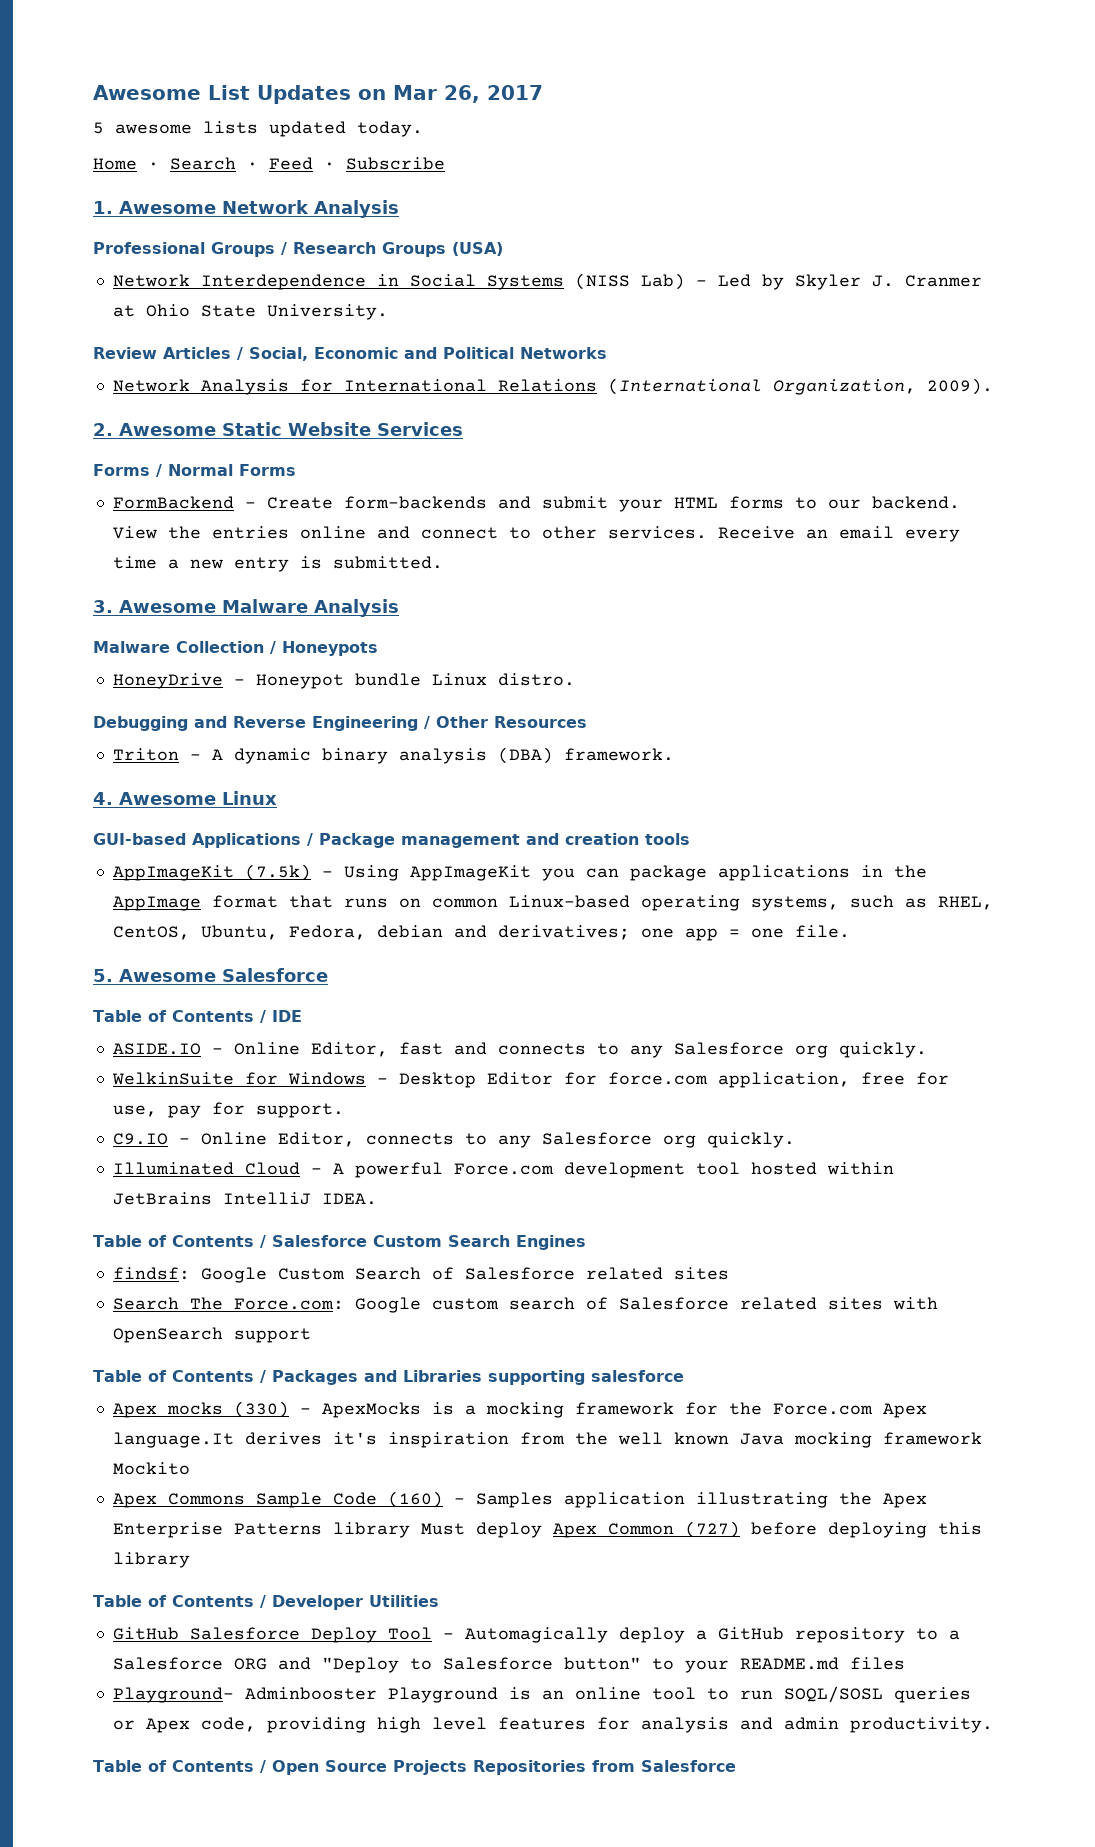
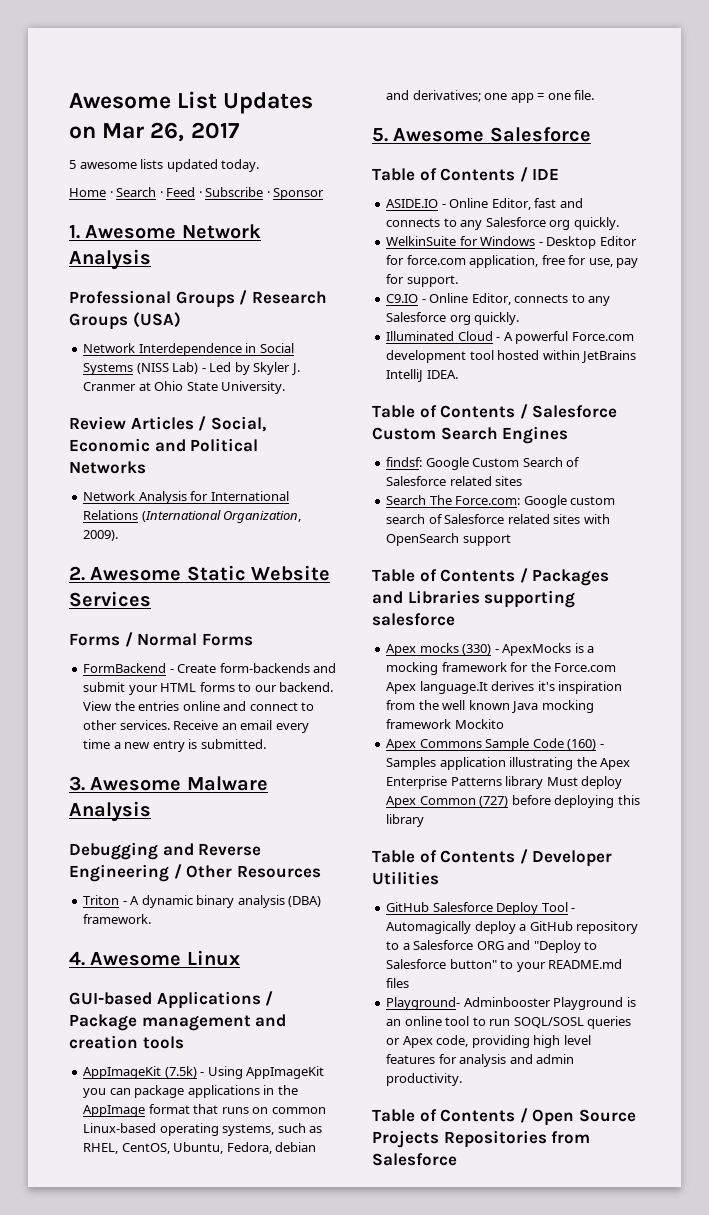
- Home · Search · Feed · Subscribe
+ Home · Search · Feed · Subscribe · Sponsor
- Malware Collection / Honeypots
- HoneyDrive - Honeypot bundle Linux distro.

